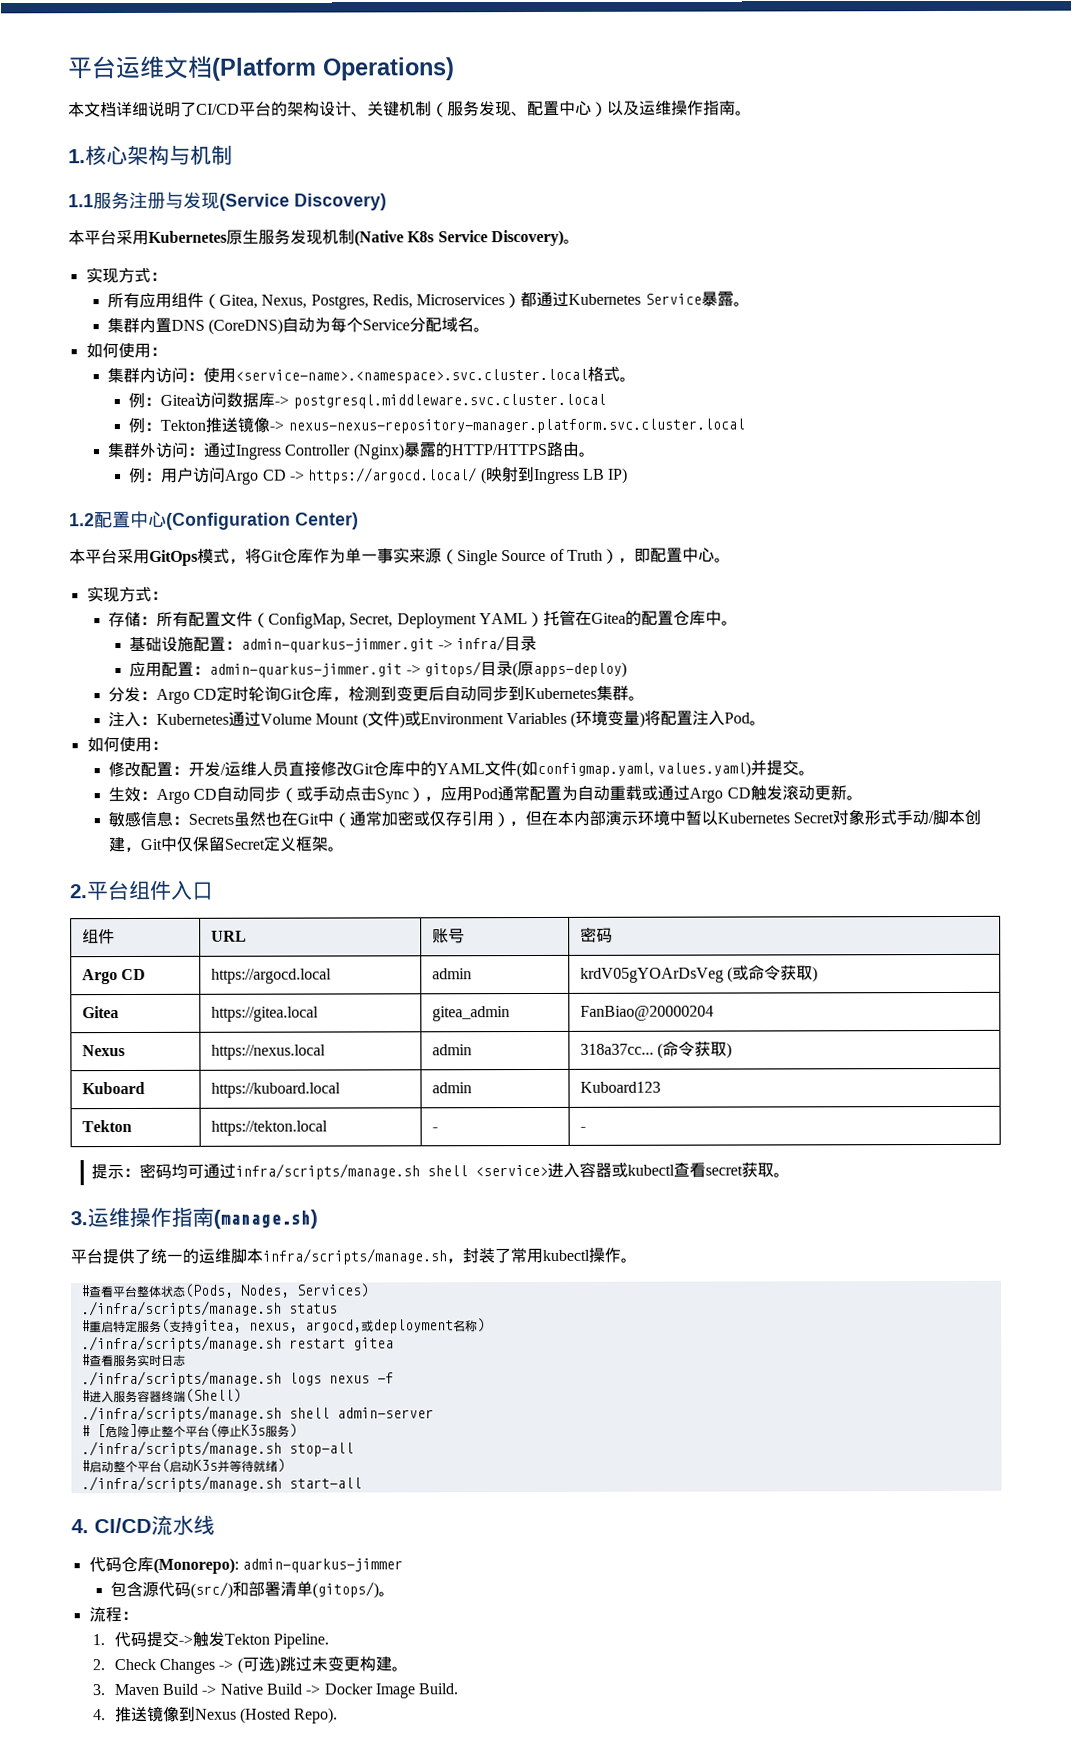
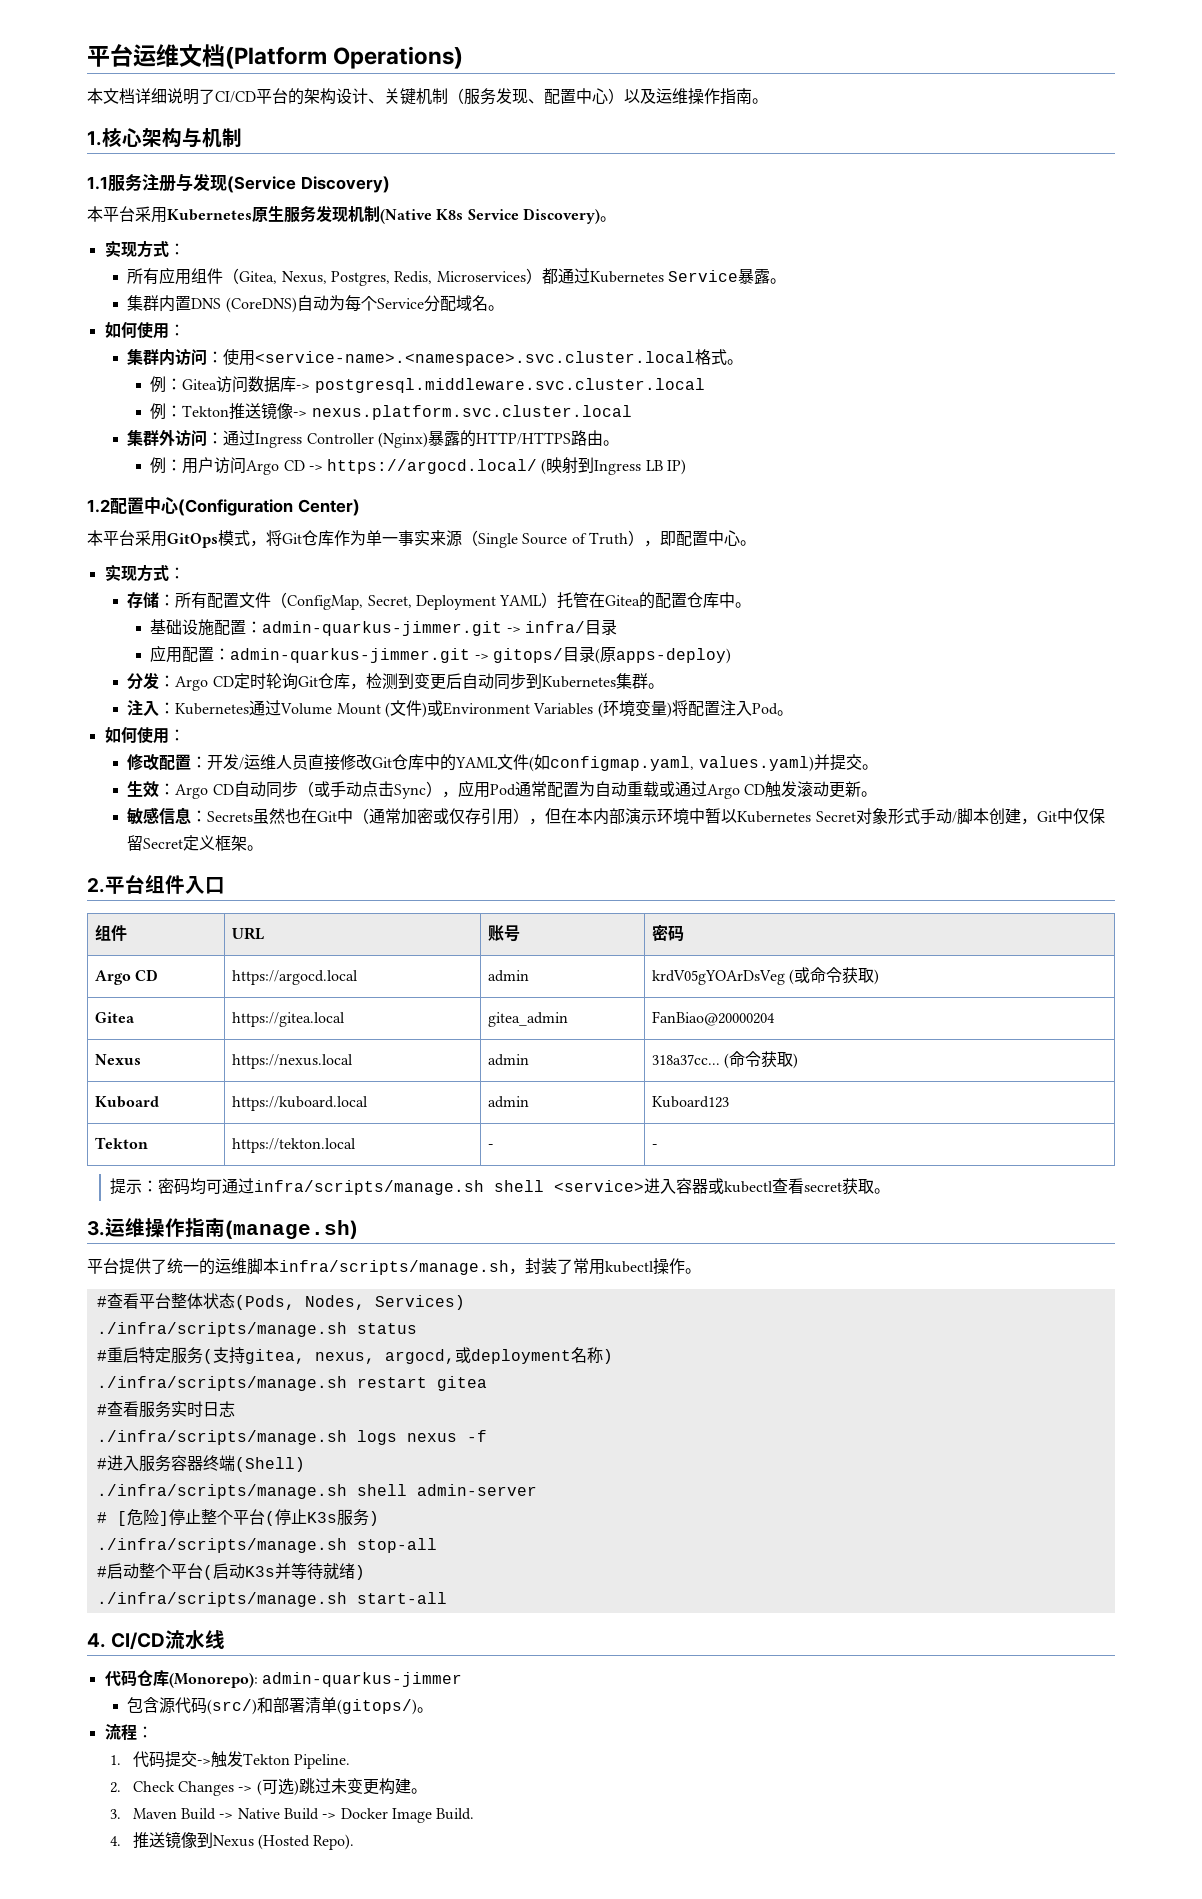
- 例：Tekton推送镜像-> nexus-nexus-repository-manager.platform.svc.cluster.local
+ 例：Tekton推送镜像-> nexus.platform.svc.cluster.local

